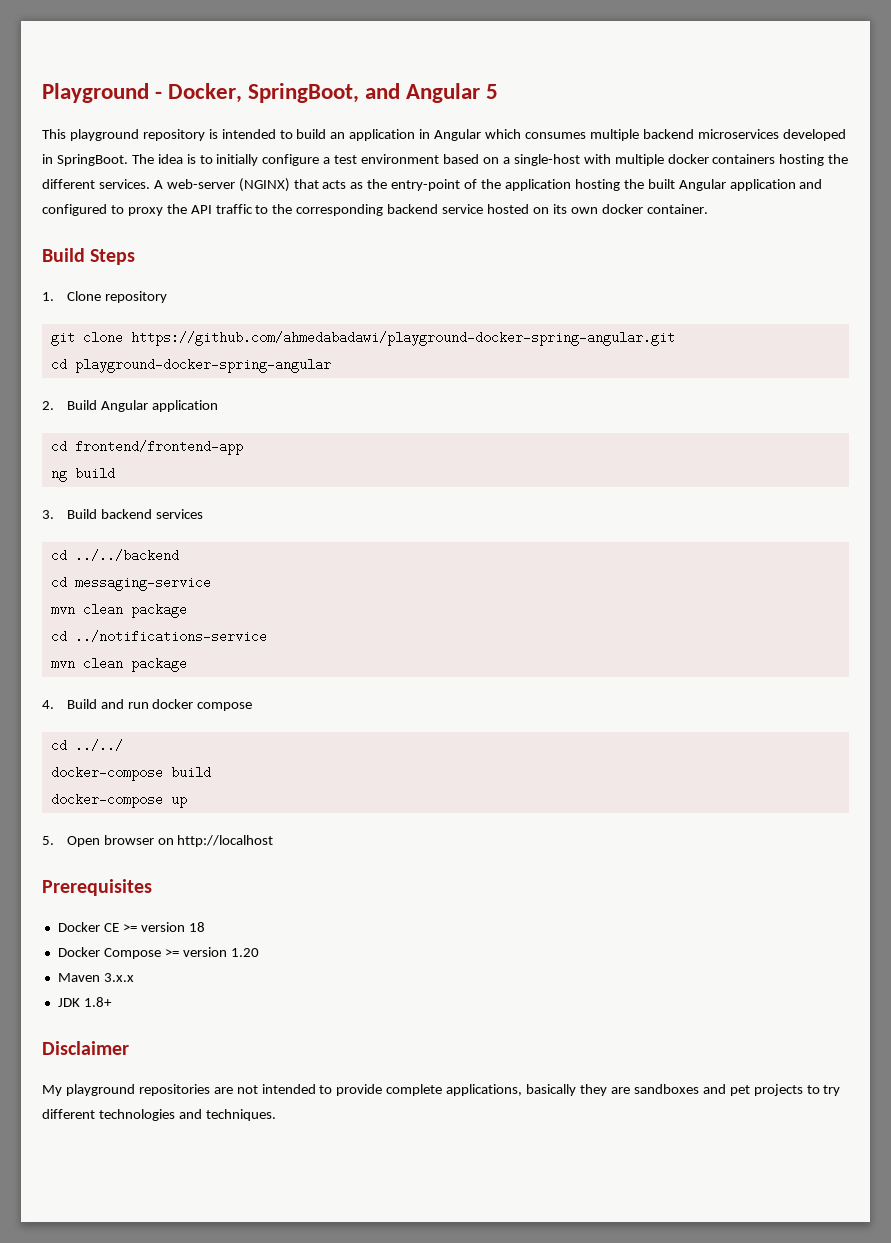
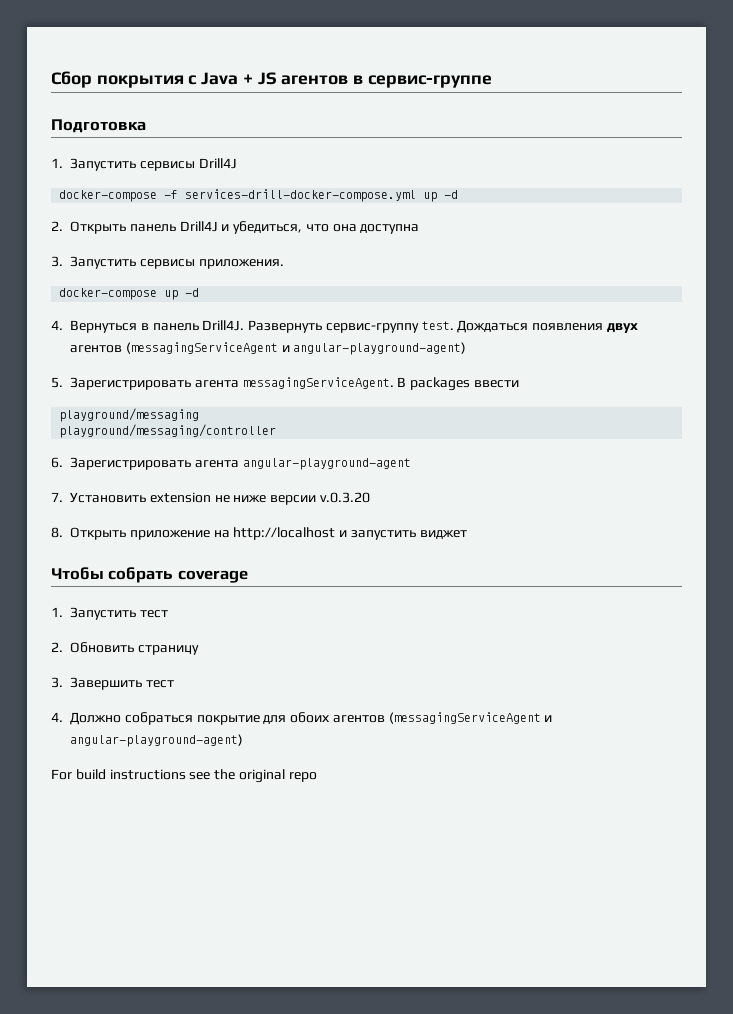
- Playground - Docker, SpringBoot, and Angular 5
- This playground repository is intended to build an application in Angular which consumes multiple backend microservices developed in SpringBoot. The idea is to initially configure a test environment based on a single-host with multiple docker containers hosting the different services. A web-server (NGINX) that acts as the entry-point of the application hosting the built Angular application and configured to proxy the API traffic to the corresponding backend service hosted on its own docker container.
- Build Steps
- 1. Clone repository
- git clone https://github.com/ahmedabadawi/playground-docker-spring-angular.git
- cd playground-docker-spring-angular
- 2. Build Angular application
- cd frontend/frontend-app
- ng build
- 3. Build backend services
- cd ../../backend
- cd messaging-service
- mvn clean package
- cd ../notifications-service
- mvn clean package
- 4. Build and run docker compose
- cd ../../
- docker-compose build
- docker-compose up
- 5. Open browser on http://localhost
- Prerequisites
- Docker CE >= version 18
- Docker Compose >= version 1.20
- Maven 3.x.x
- JDK 1.8+
- Disclaimer
- My playground repositories are not intended to provide complete applications, basically they are sandboxes and pet projects to try different technologies and techniques.
+ Сбор покрытия с Java + JS агентов в сервис-группе
+ Подготовка
+ 1. Запустить сервисы Drill4J
+ docker-compose -f services-drill-docker-compose.yml up -d
+ 2. Открыть панель Drill4J и убедиться, что она доступна
+ 3. Запустить сервисы приложения.
+ docker-compose up -d
+ 4. Вернуться в панель Drill4J. Развернуть сервис-группу test. Дождаться появления двух агентов (messagingServiceAgent и angular-playground-agent)
+ 5. Зарегистрировать агента messagingServiceAgent. В packages ввести
+ playground/messaging
+ playground/messaging/controller
+ 6. Зарегистрировать агента angular-playground-agent
+ 7. Установить extension не ниже версии v.0.3.20
+ 8. Открыть приложение на http://localhost и запустить виджет
+ Чтобы собрать coverage
+ 1. Запустить тест
+ 2. Обновить страницу
+ 3. Завершить тест
+ 4. Должно собраться покрытие для обоих агентов (messagingServiceAgent и angular-playground-agent)
+ For build instructions see the original repo

